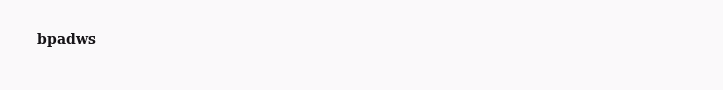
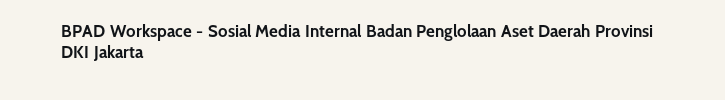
- bpadws
+ BPAD Workspace - Sosial Media Internal Badan Penglolaan Aset Daerah Provinsi DKI Jakarta

